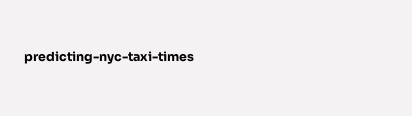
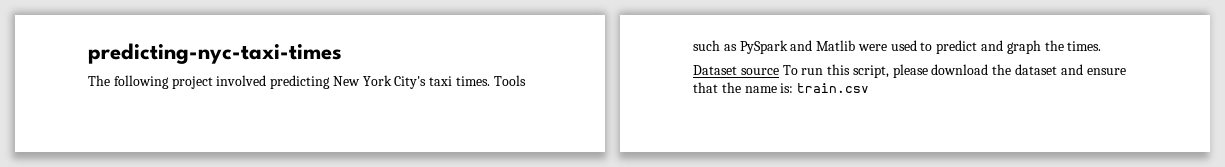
+ The following project involved predicting New York City's taxi times. Tools such as PySpark and Matlib were used to predict and graph the times.
+ Dataset source To run this script, please download the dataset and ensure that the name is: train.csv

